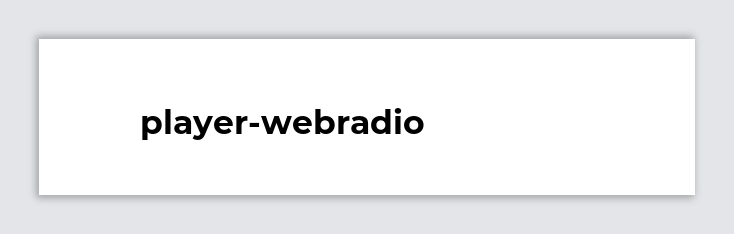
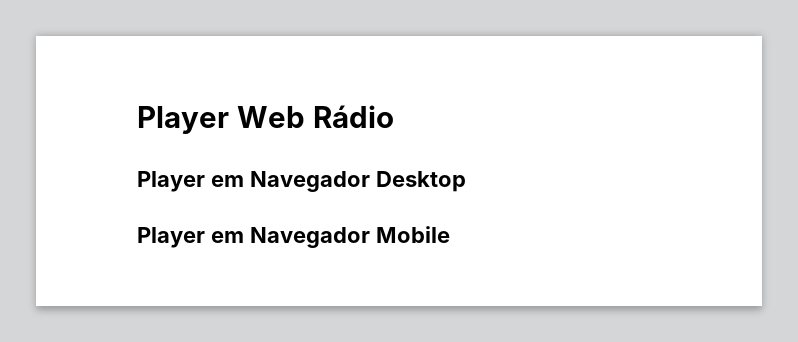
- player-webradio
+ Player Web Rádio
+ Player em Navegador Desktop
+ Player em Navegador Mobile

